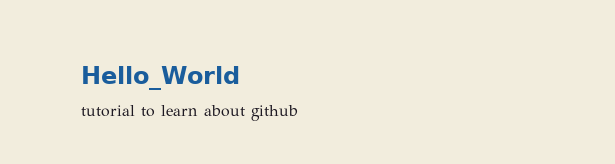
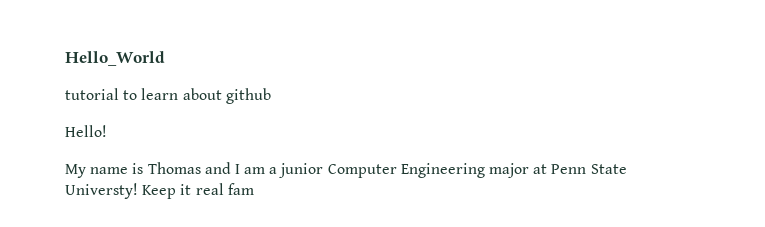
+ Hello!
+ My name is Thomas and I am a junior Computer Engineering major at Penn State Universty! Keep it real fam

